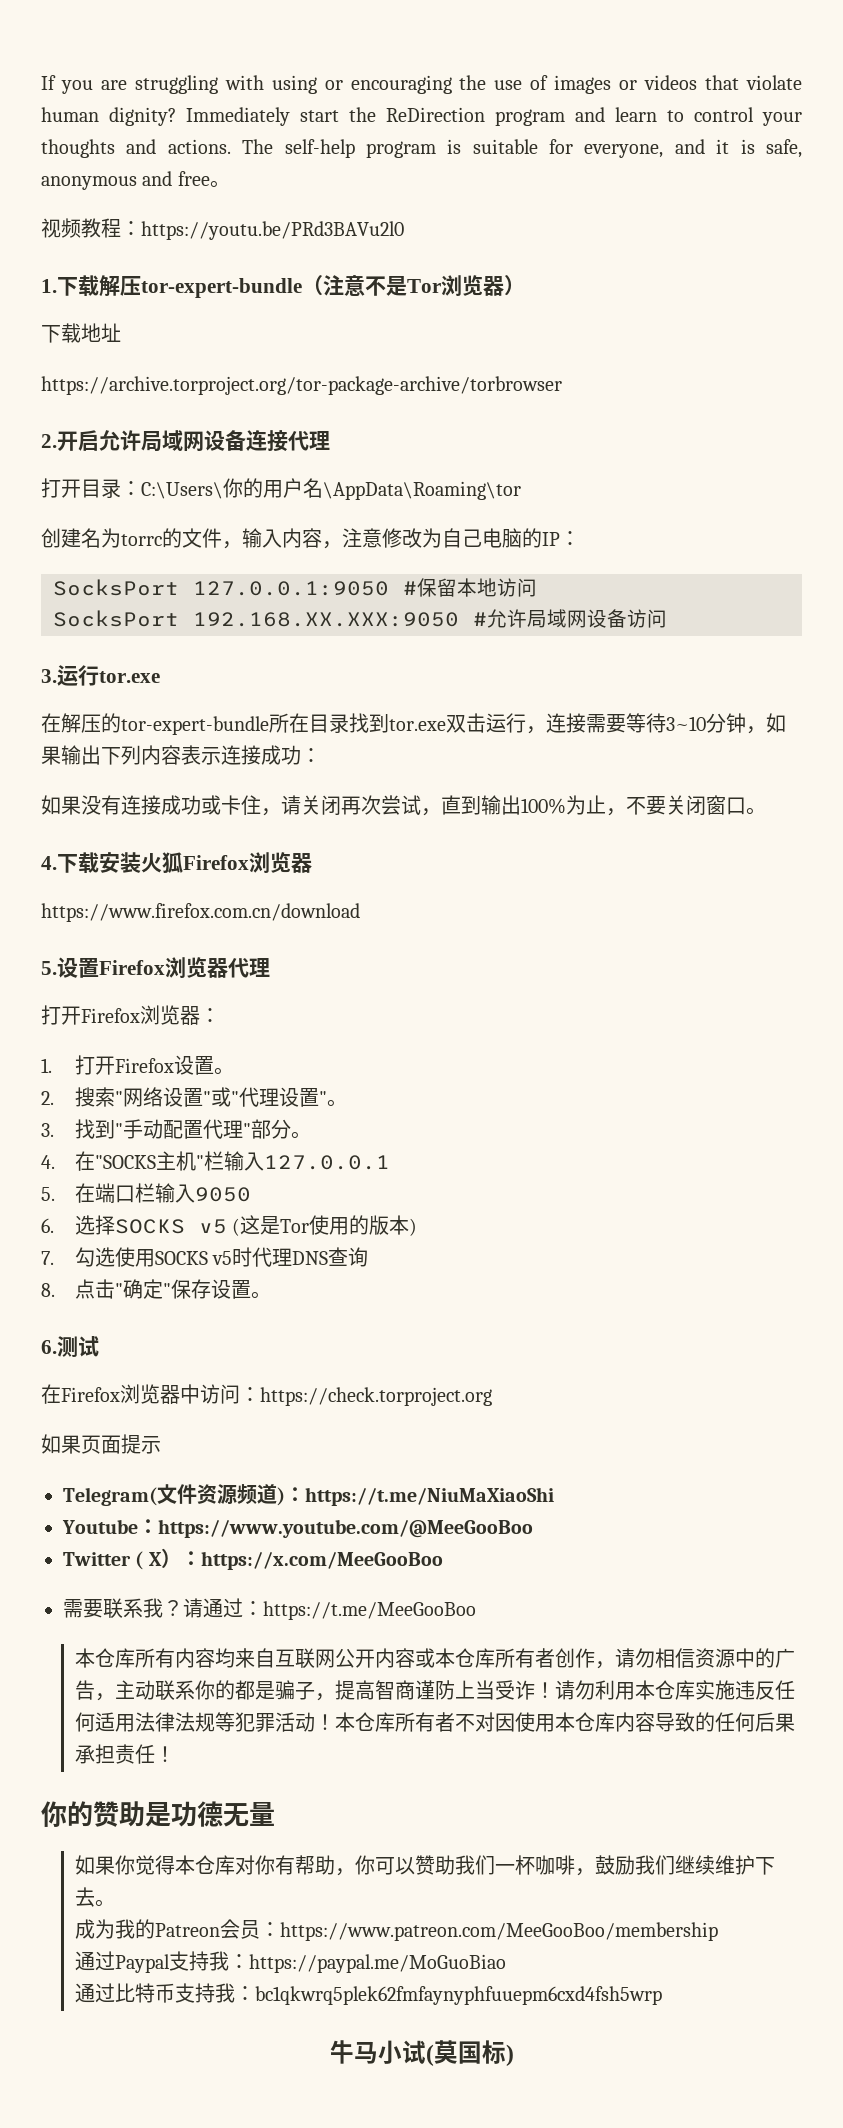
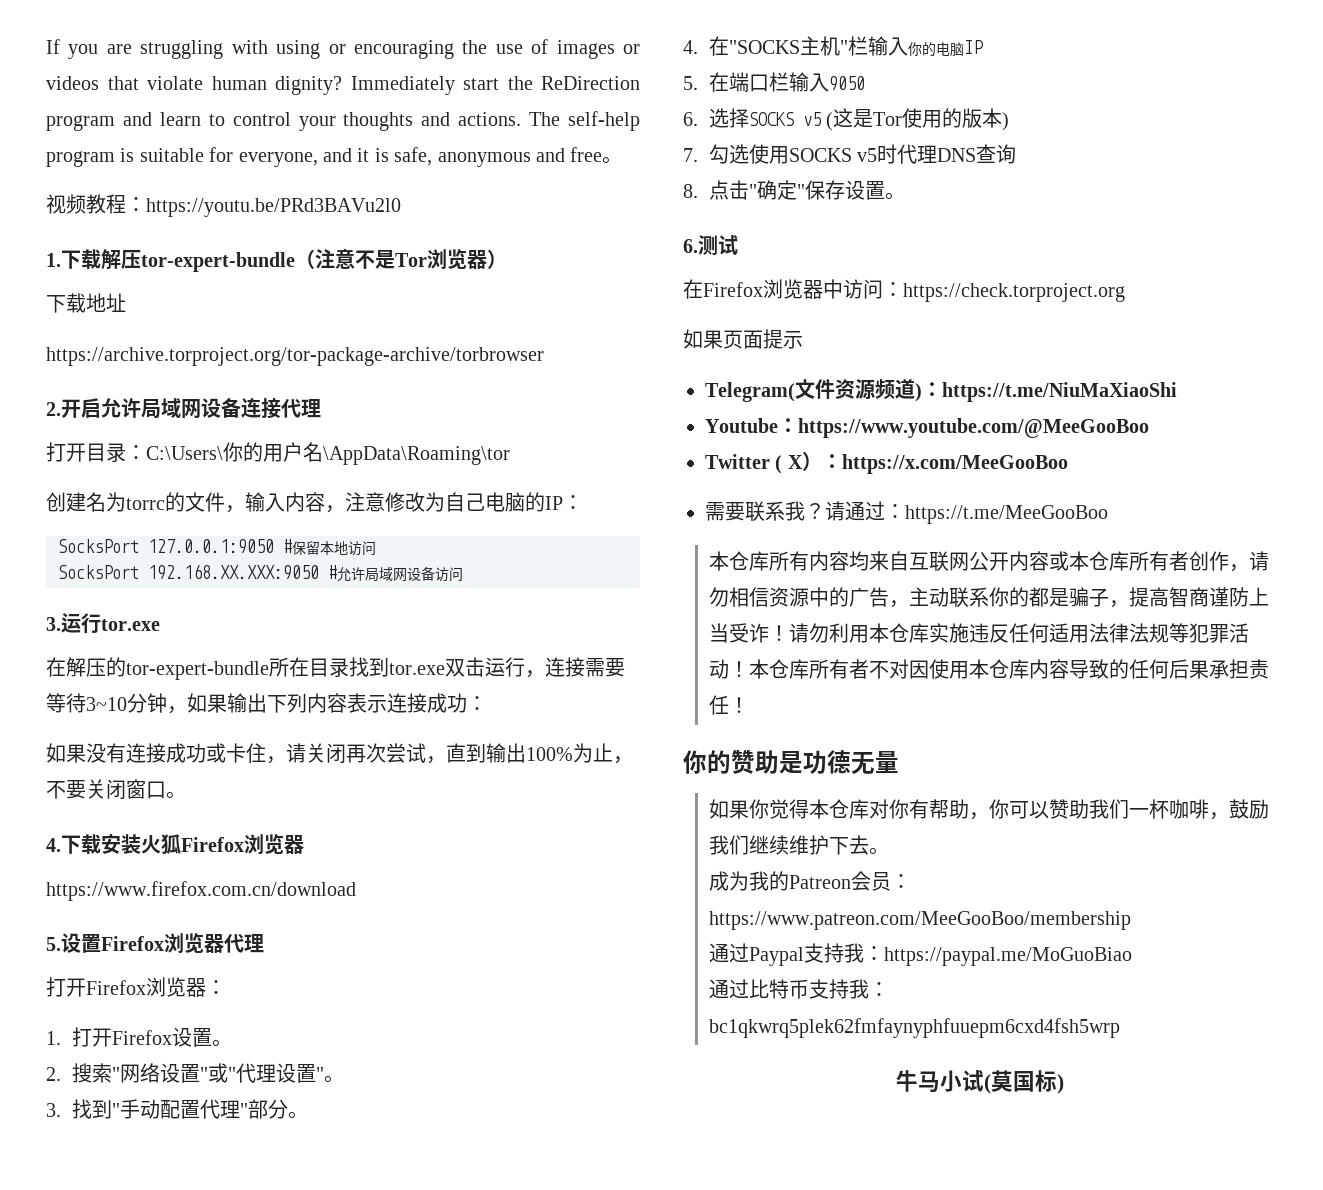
- 4.在"SOCKS主机"栏输入127.0.0.1
+ 4.在"SOCKS主机"栏输入你的电脑IP

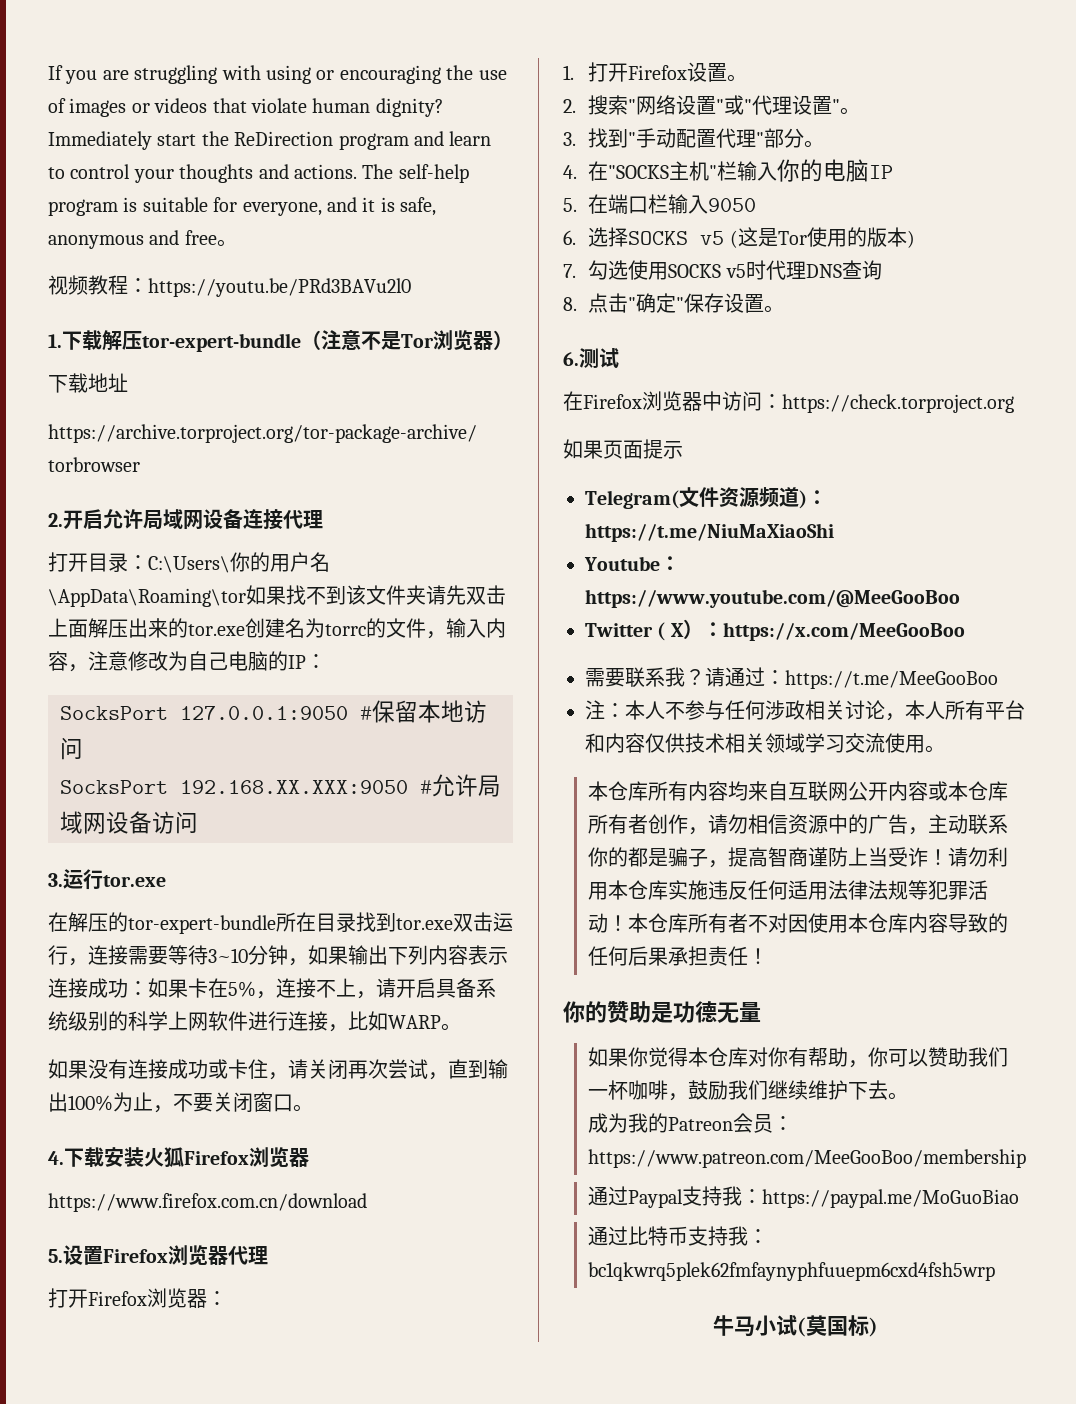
- 打开目录：C:\Users\你的用户名\AppData\Roaming\tor
- 创建名为torrc的文件，输入内容，注意修改为自己电脑的IP：
+ 打开目录：C:\Users\你的用户名\AppData\Roaming\tor如果找不到该文件夹请先双击上面解压出来的tor.exe创建名为torrc的文件，输入内容，注意修改为自己电脑的IP：
- 在解压的tor-expert-bundle所在目录找到tor.exe双击运行，连接需要等待3~10分钟，如果输出下列内容表示连接成功：
+ 在解压的tor-expert-bundle所在目录找到tor.exe双击运行，连接需要等待3~10分钟，如果输出下列内容表示连接成功：如果卡在5%，连接不上，请开启具备系统级别的科学上网软件进行连接，比如WARP。
+ 注：本人不参与任何涉政相关讨论，本人所有平台和内容仅供技术相关领域学习交流使用。

